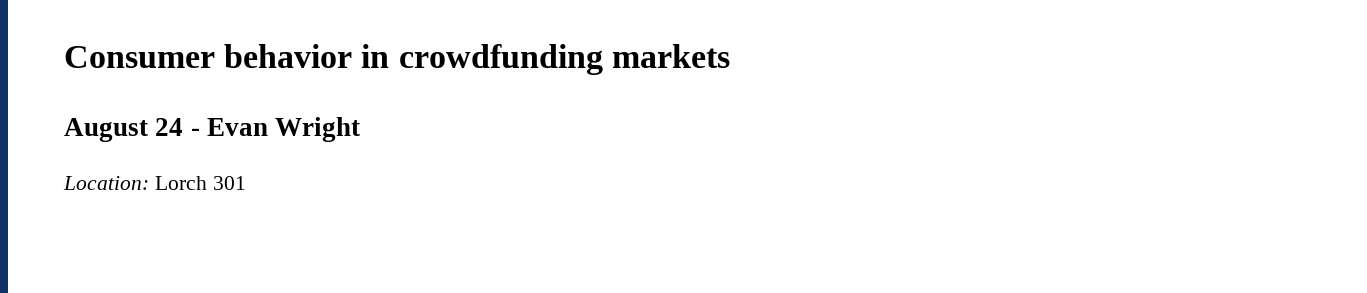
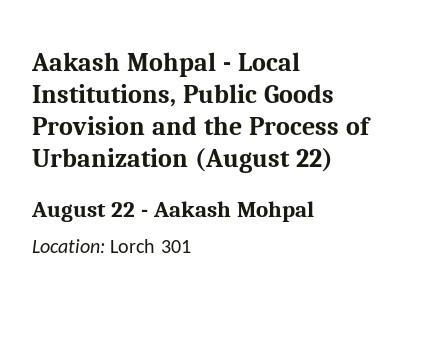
- Consumer behavior in crowdfunding markets
- August 24 - Evan Wright
+ Aakash Mohpal - Local Institutions, Public Goods Provision and the Process of Urbanization (August 22)
+ August 22 - Aakash Mohpal

